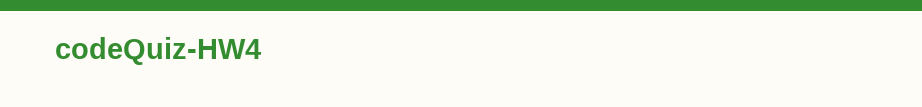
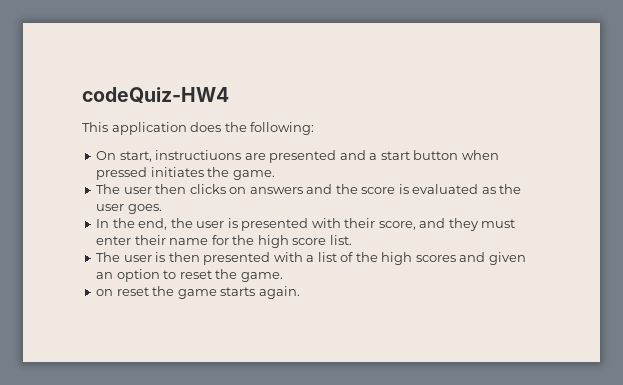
+ This application does the following:
+ On start, instructiuons are presented and a start button when pressed initiates the game.
+ The user then clicks on answers and the score is evaluated as the user goes.
+ In the end, the user is presented with their score, and they must enter their name for the high score list.
+ The user is then presented with a list of the high scores and given an option to reset the game.
+ on reset the game starts again.

